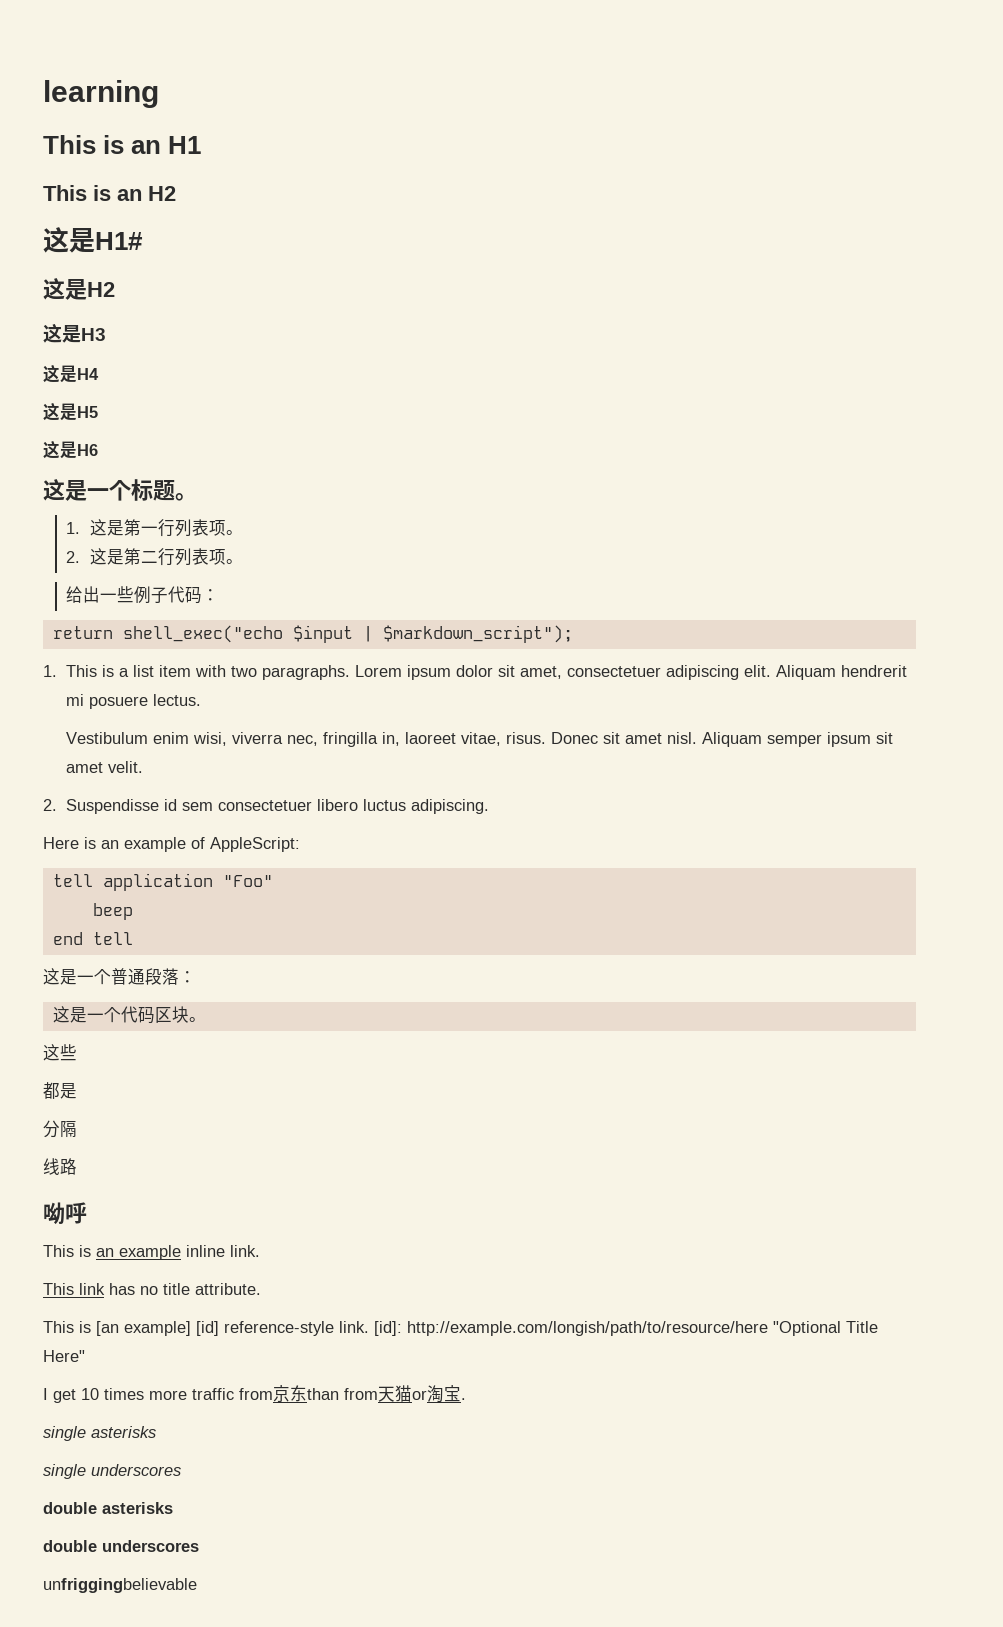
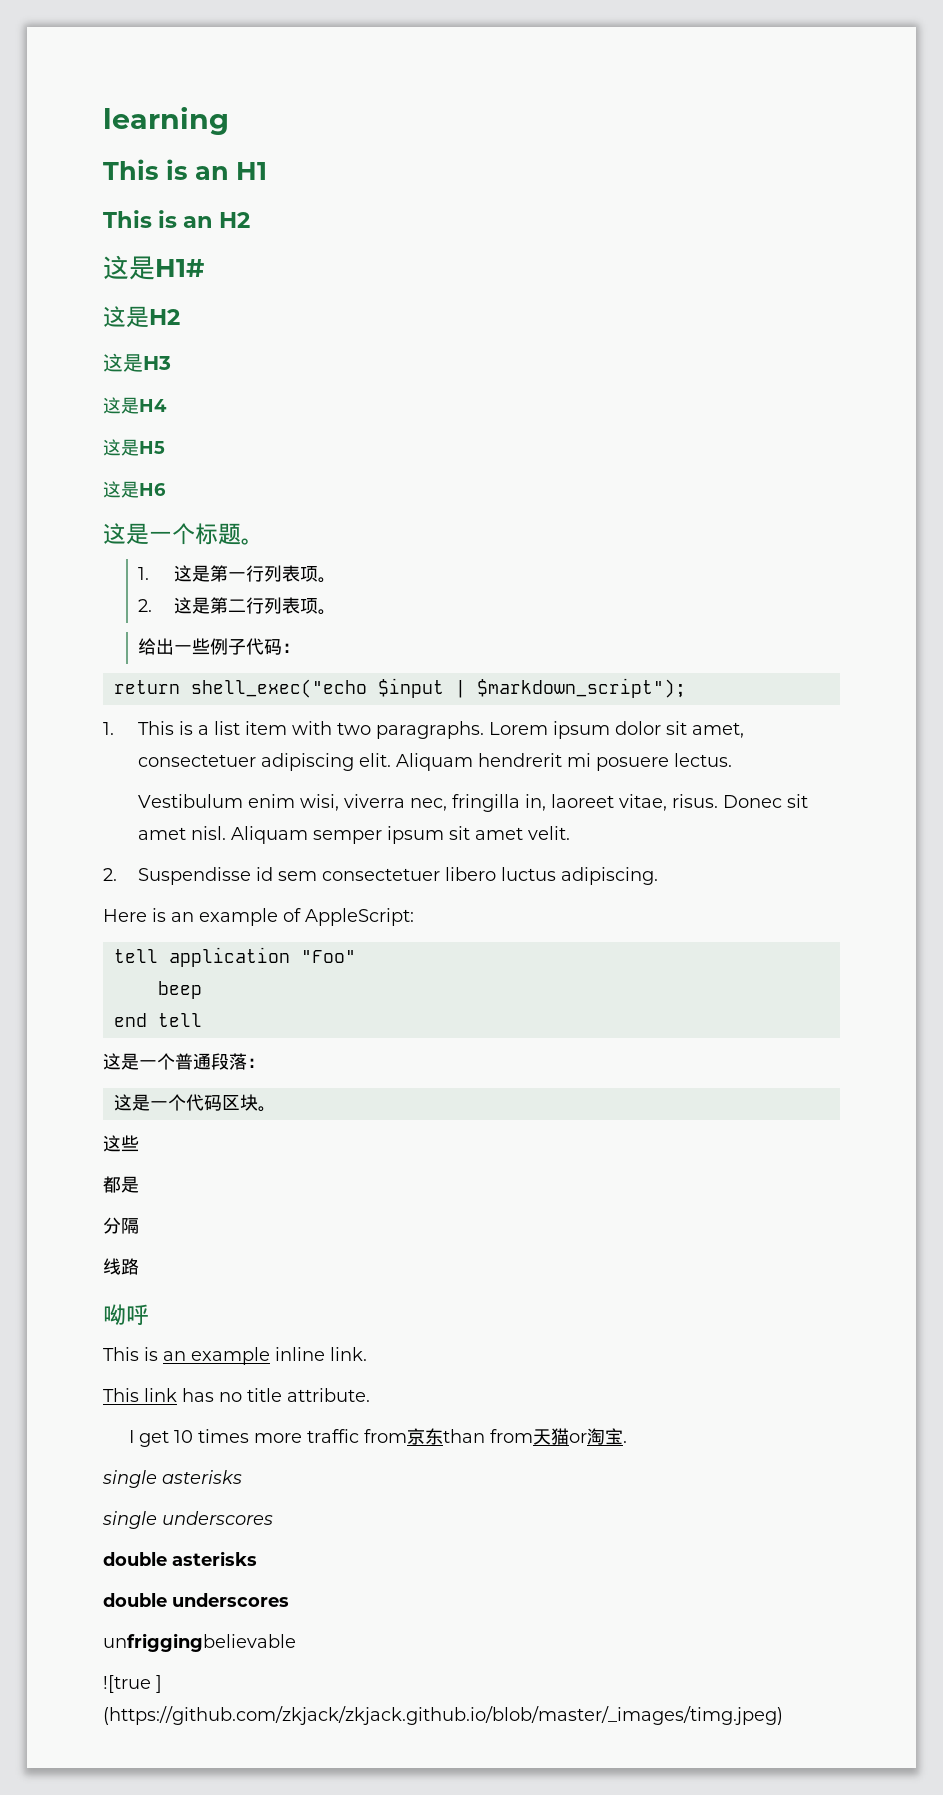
- This is [an example] [id] reference-style link. [id]: http://example.com/longish/path/to/resource/here "Optional Title Here"
+ ![true ] (https://github.com/zkjack/zkjack.github.io/blob/master/_images/timg.jpeg)

